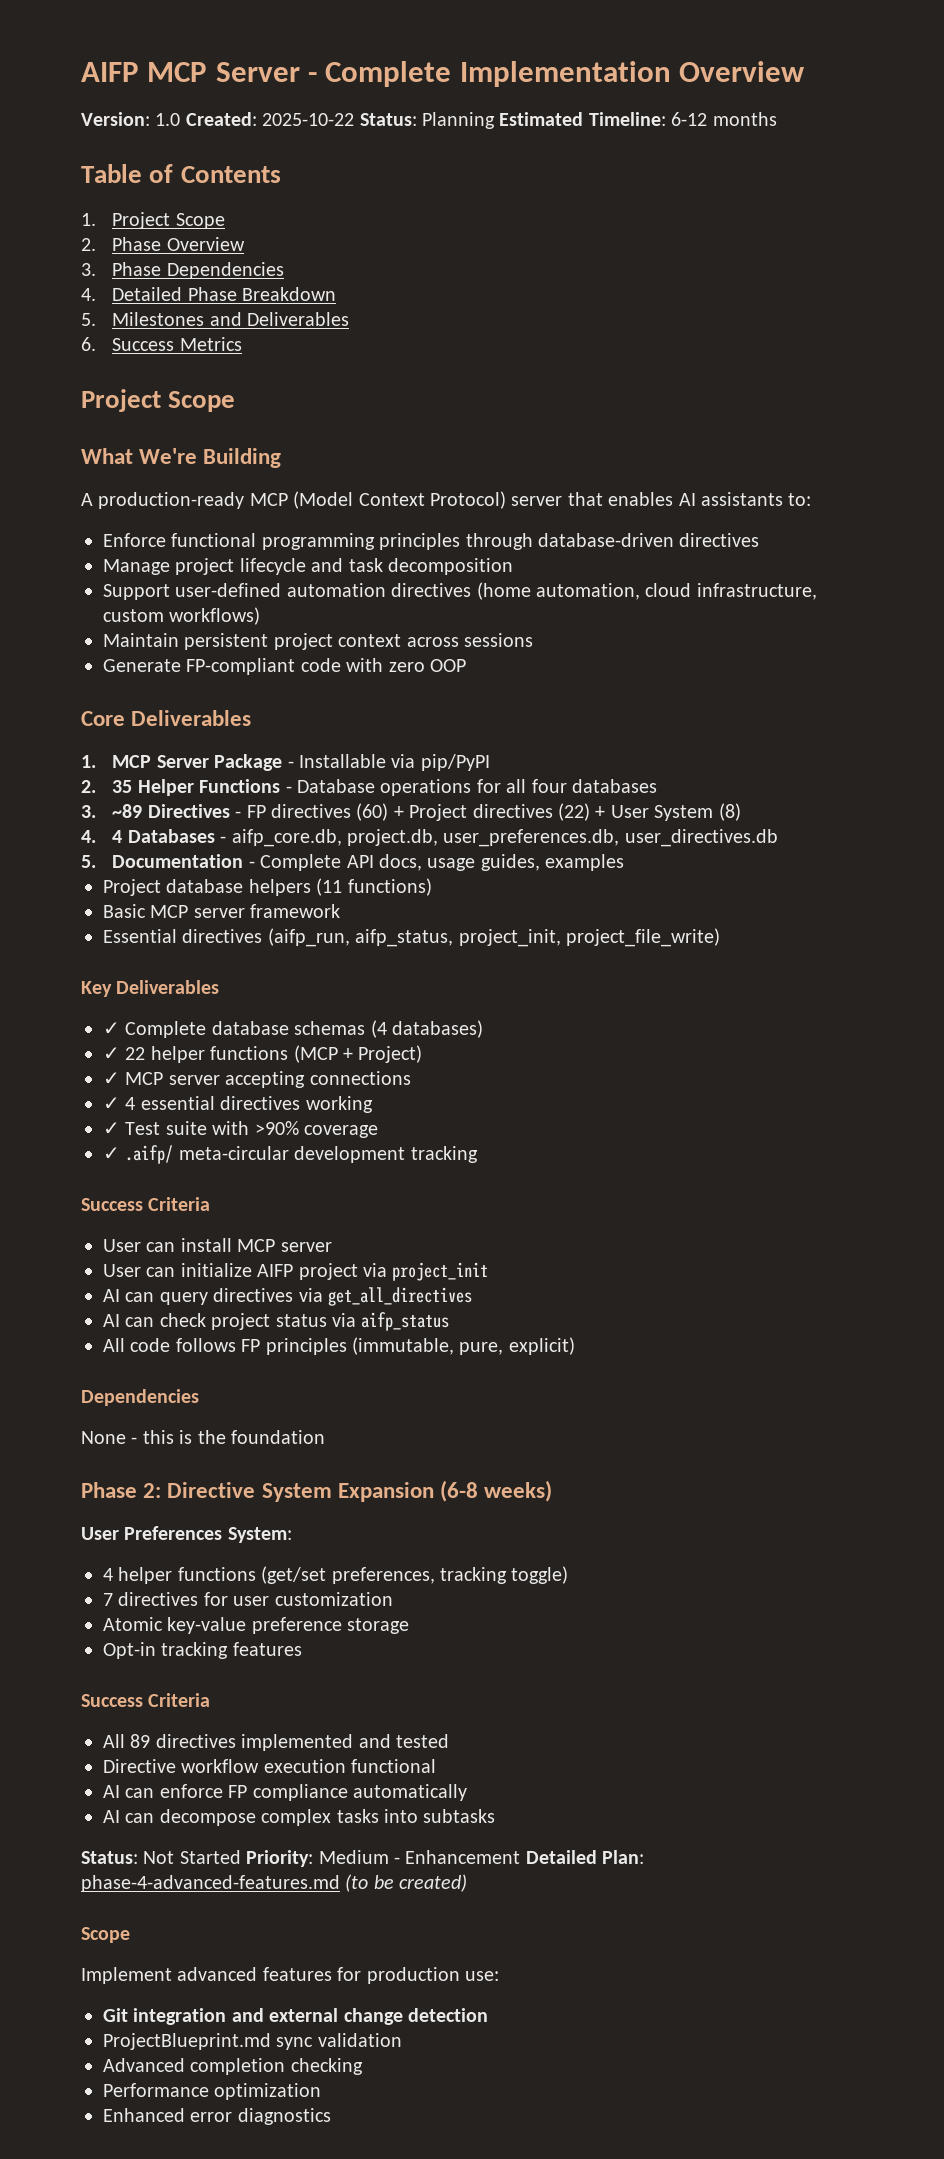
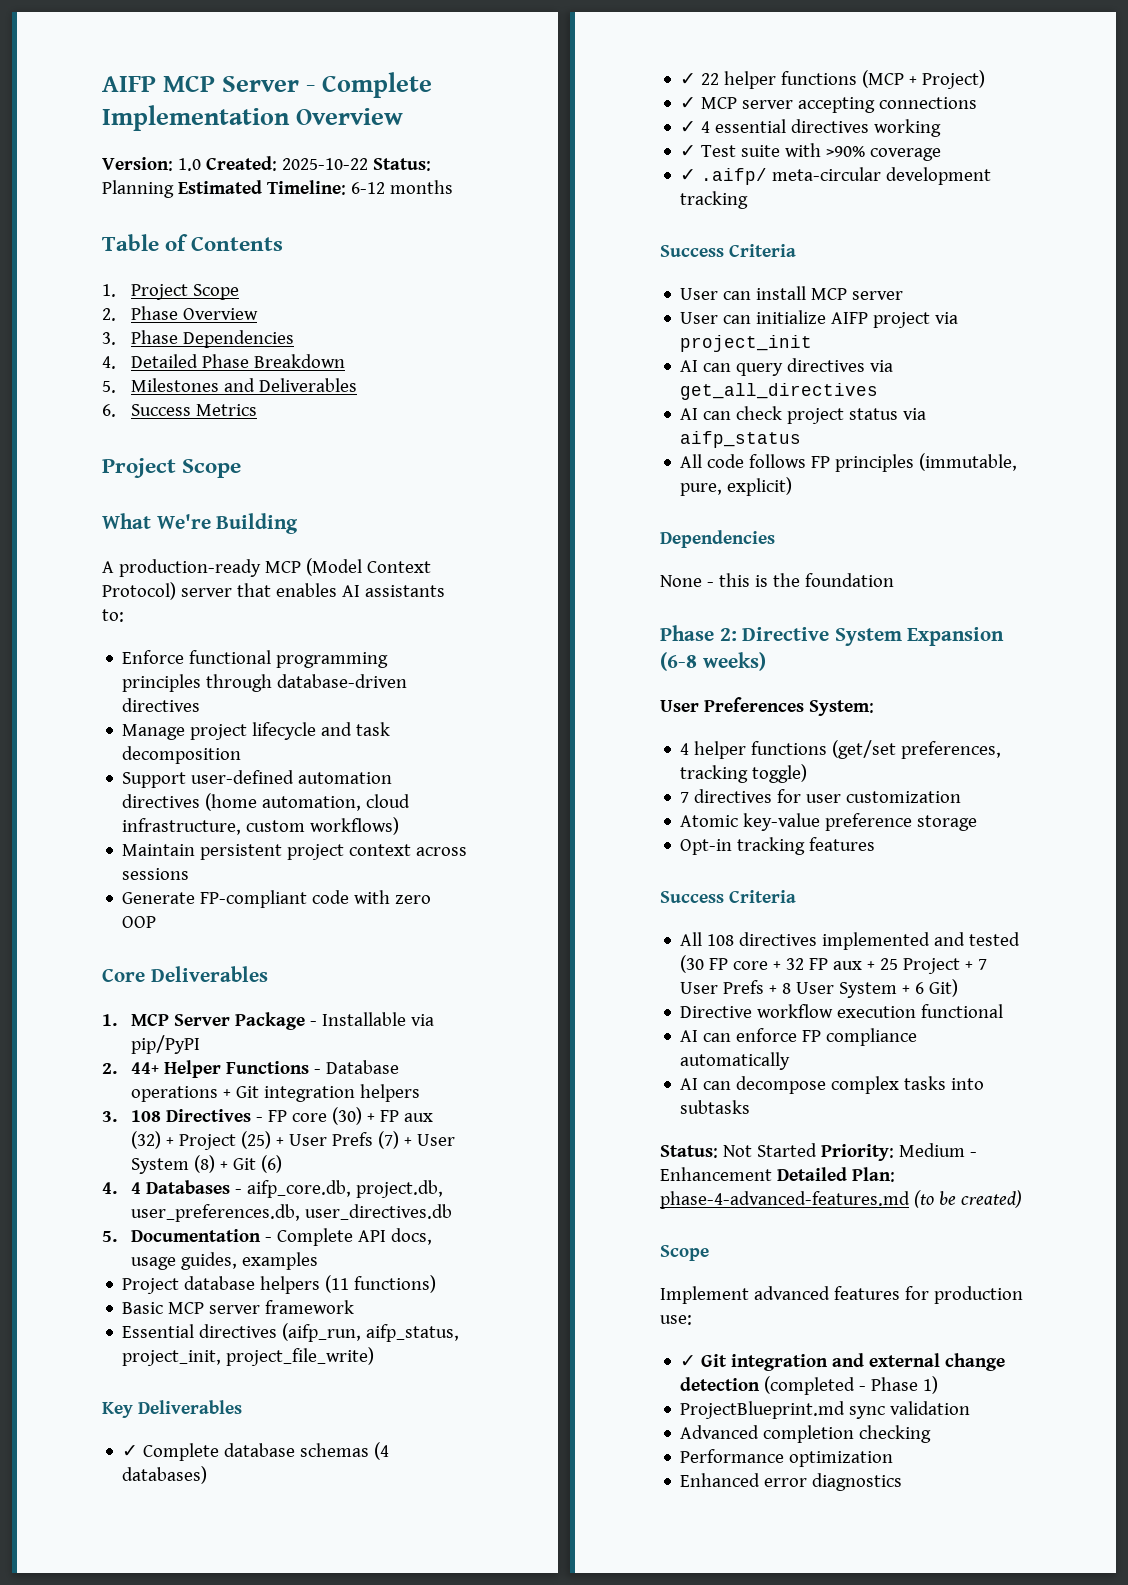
- 2. 35 Helper Functions - Database operations for all four databases
- 3. ~89 Directives - FP directives (60) + Project directives (22) + User System (8)
+ 2. 44+ Helper Functions - Database operations + Git integration helpers
+ 3. 108 Directives - FP core (30) + FP aux (32) + Project (25) + User Prefs (7) + User System (8) + Git (6)
- All 89 directives implemented and tested
+ All 108 directives implemented and tested (30 FP core + 32 FP aux + 25 Project + 7 User Prefs + 8 User System + 6 Git)
- Git integration and external change detection
+ ✓ Git integration and external change detection (completed - Phase 1)

